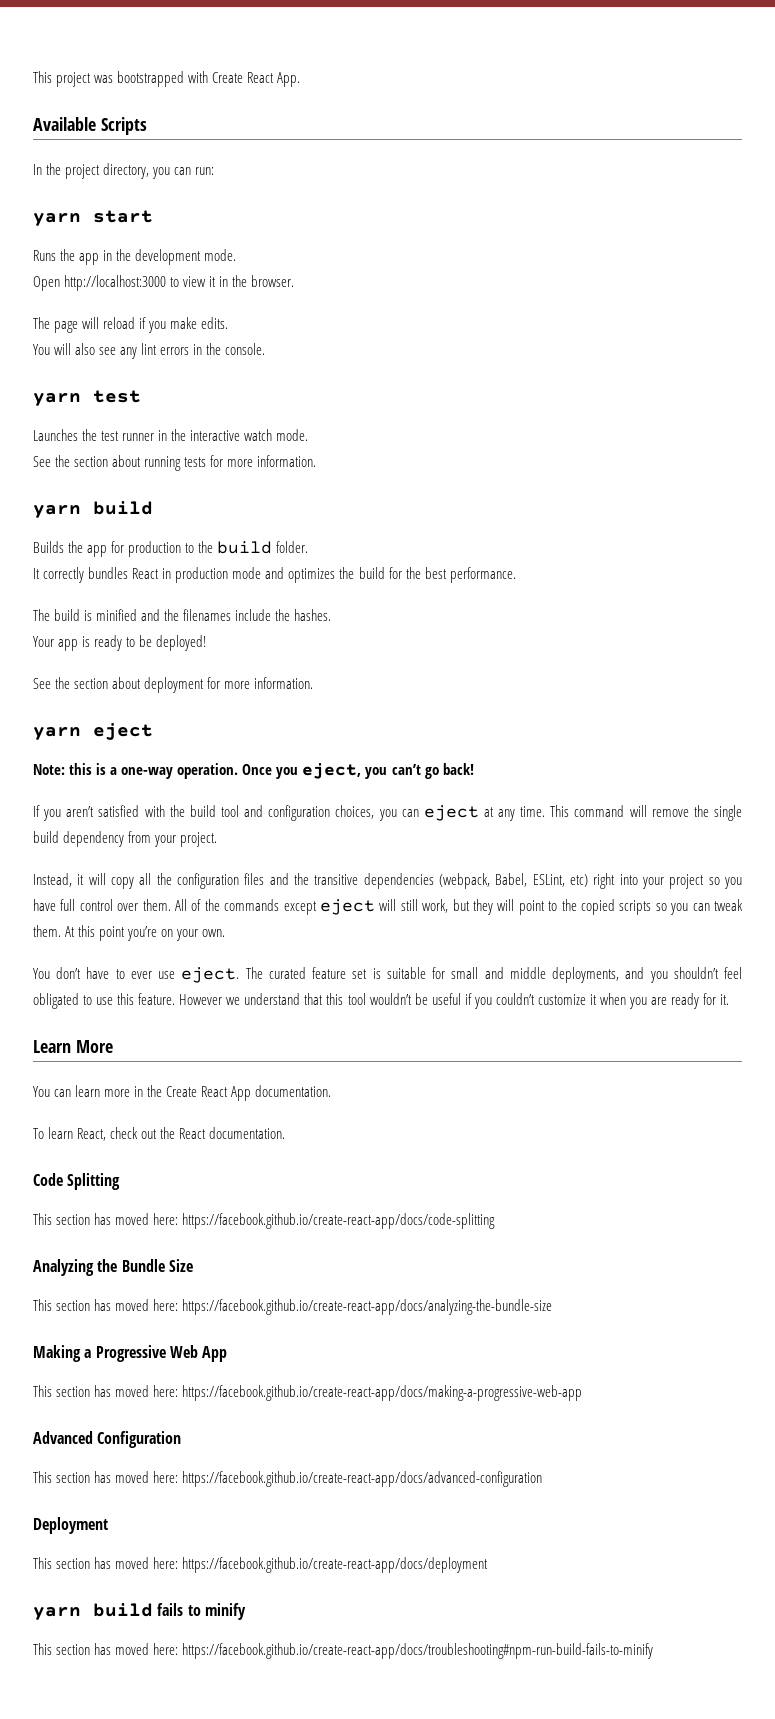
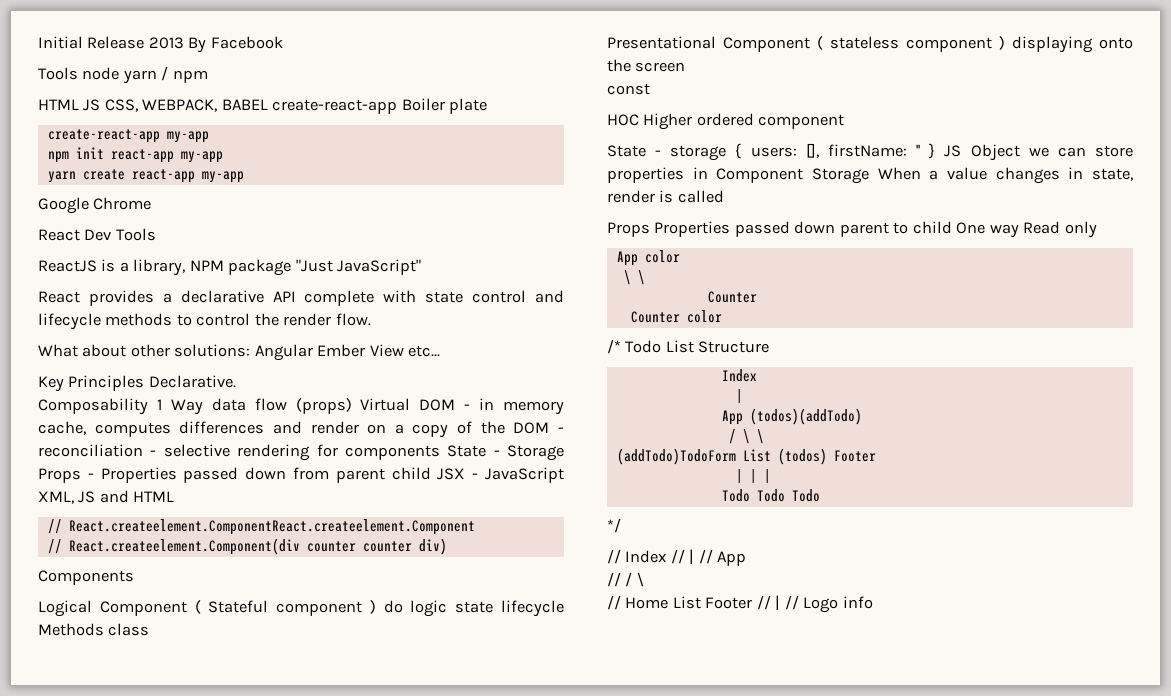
- This project was bootstrapped with Create React App.
- Available Scripts
- In the project directory, you can run:
- yarn start
- Runs the app in the development mode.
- Open http://localhost:3000 to view it in the browser.
- The page will reload if you make edits.
- You will also see any lint errors in the console.
- yarn test
- Launches the test runner in the interactive watch mode.
- See the section about running tests for more information.
- yarn build
- Builds the app for production to the build folder.
- It correctly bundles React in production mode and optimizes the build for the best performance.
- The build is minified and the filenames include the hashes.
- Your app is ready to be deployed!
- See the section about deployment for more information.
- yarn eject
- Note: this is a one-way operation. Once you eject, you can’t go back!
- If you aren’t satisfied with the build tool and configuration choices, you can eject at any time. This command will remove the single build dependency from your project.
- Instead, it will copy all the configuration files and the transitive dependencies (webpack, Babel, ESLint, etc) right into your project so you have full control over them. All of the commands except eject will still work, but they will point to the copied scripts so you can tweak them. At this point you’re on your own.
- You don’t have to ever use eject. The curated feature set is suitable for small and middle deployments, and you shouldn’t feel obligated to use this feature. However we understand that this tool wouldn’t be useful if you couldn’t customize it when you are ready for it.
- Learn More
- You can learn more in the Create React App documentation.
- To learn React, check out the React documentation.
- Code Splitting
- This section has moved here: https://facebook.github.io/create-react-app/docs/code-splitting
- Analyzing the Bundle Size
- This section has moved here: https://facebook.github.io/create-react-app/docs/analyzing-the-bundle-size
- Making a Progressive Web App
- This section has moved here: https://facebook.github.io/create-react-app/docs/making-a-progressive-web-app
- Advanced Configuration
- This section has moved here: https://facebook.github.io/create-react-app/docs/advanced-configuration
- Deployment
- This section has moved here: https://facebook.github.io/create-react-app/docs/deployment
- yarn build fails to minify
- This section has moved here: https://facebook.github.io/create-react-app/docs/troubleshooting#npm-run-build-fails-to-minify
+ Initial Release 2013 By Facebook
+ Tools node yarn / npm
+ HTML JS CSS, WEBPACK, BABEL create-react-app Boiler plate
+ create-react-app my-app
+ npm init react-app my-app
+ yarn create react-app my-app
+ Google Chrome
+ React Dev Tools
+ ReactJS is a library, NPM package "Just JavaScript"
+ React provides a declarative API complete with state control and lifecycle methods to control the render flow.
+ What about other solutions: Angular Ember View etc...
+ Key Principles Declarative.
+ Composability 1 Way data flow (props) Virtual DOM - in memory cache, computes differences and render on a copy of the DOM - reconciliation - selective rendering for components State - Storage Props - Properties passed down from parent child JSX - JavaScript XML, JS and HTML
+ // React.createelement.ComponentReact.createelement.Component
+ // React.createelement.Component(div counter counter div)
+ Components
+ Logical Component ( Stateful component ) do logic state lifecycle Methods class
+ Presentational Component ( stateless component ) displaying onto the screen
+ const
+ HOC Higher ordered component
+ State - storage { users: [], firstName: '' } JS Object we can store properties in Component Storage When a value changes in state, render is called
+ Props Properties passed down parent to child One way Read only
+ App color
+ \ \
+ Counter
+ Counter color
+ /* Todo List Structure
+ Index
+ |
+ App (todos)(addTodo)
+ / \ \
+ (addTodo)TodoForm List (todos) Footer
+ | | |
+ Todo Todo Todo
+ */
+ // Index // | // App
+ // / \
+ // Home List Footer // | // Logo info

